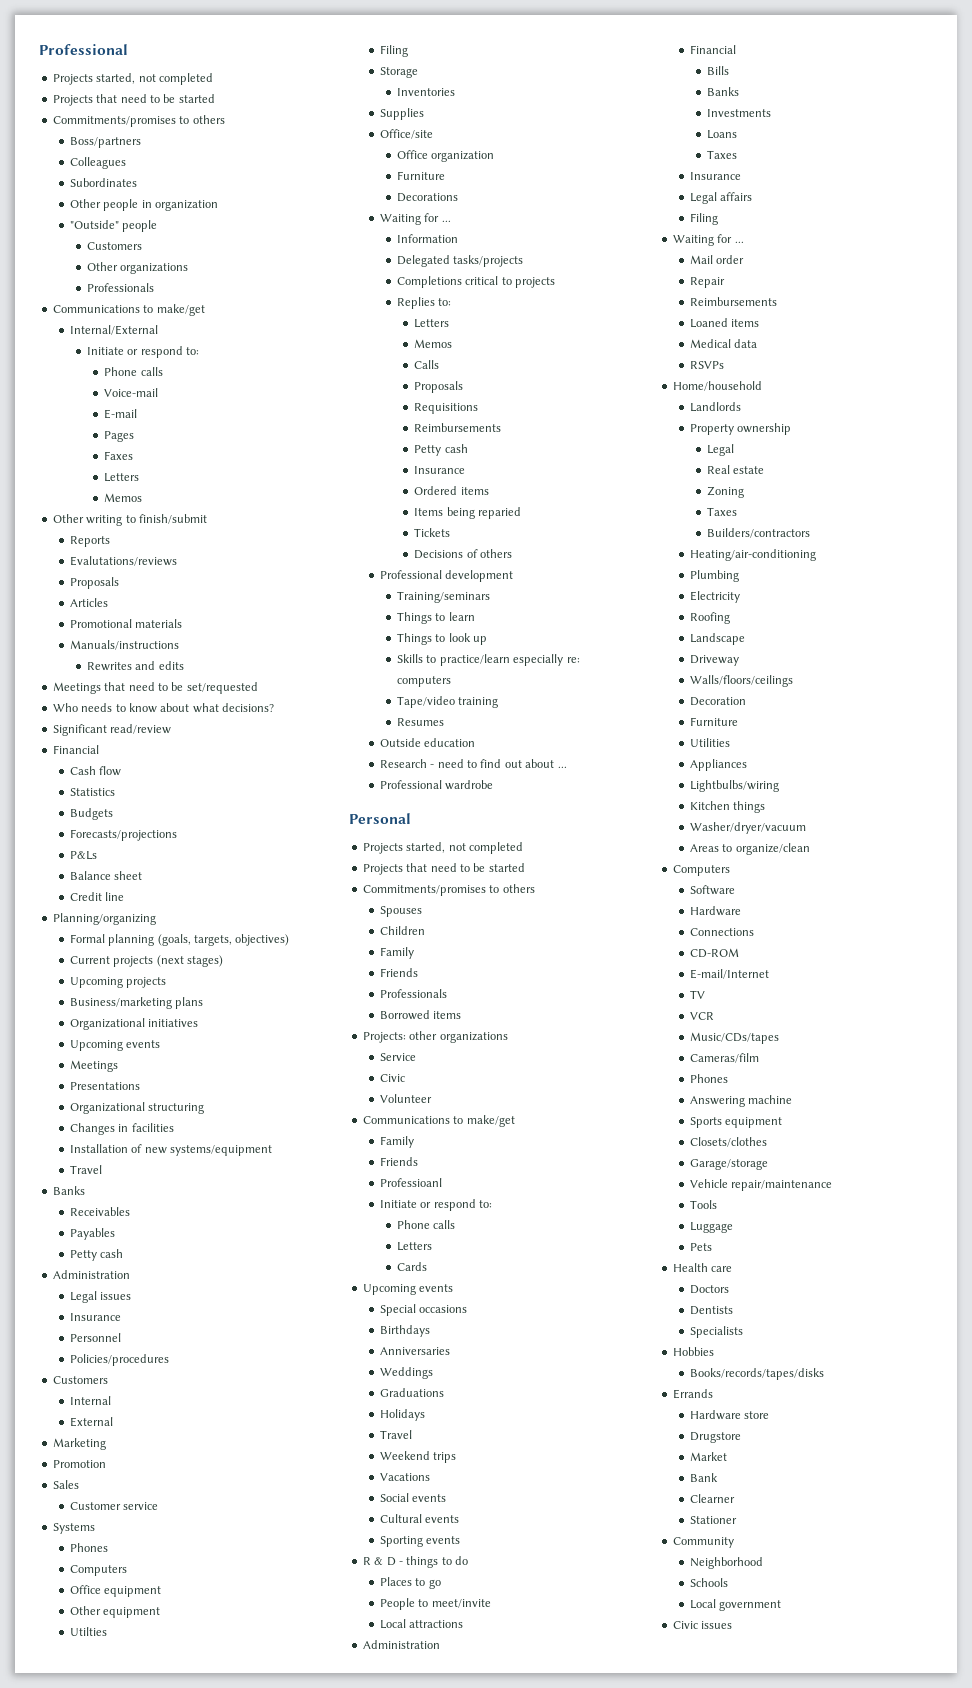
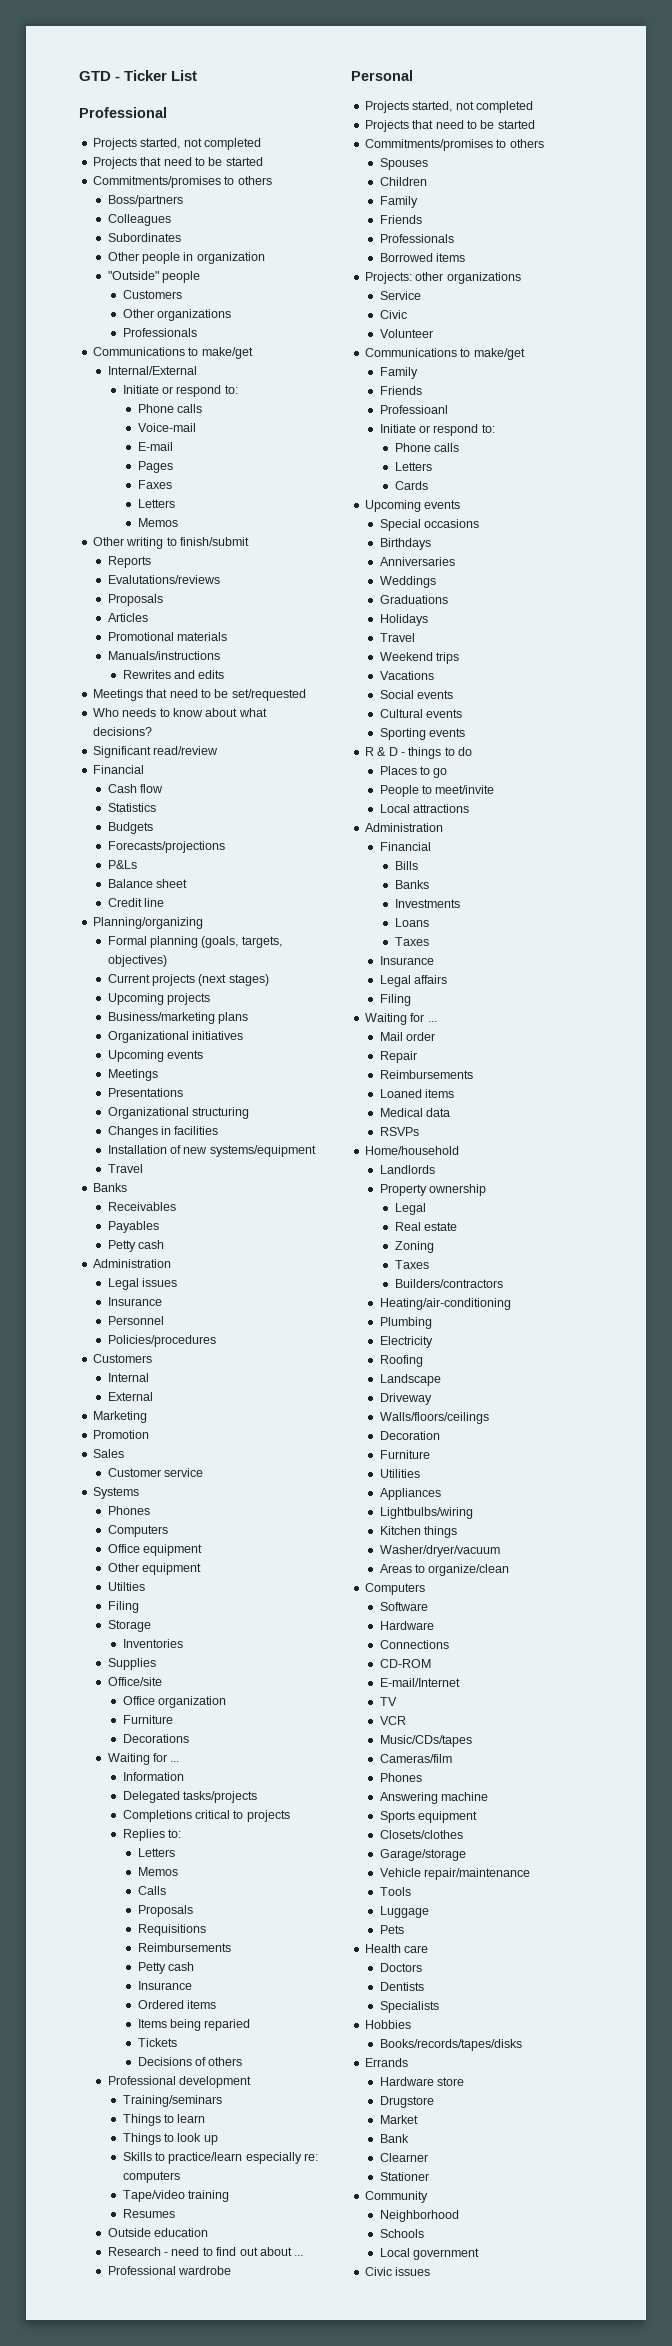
+ GTD - Ticker List

